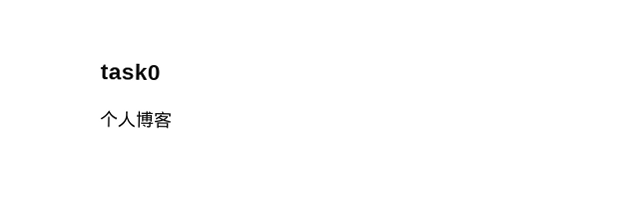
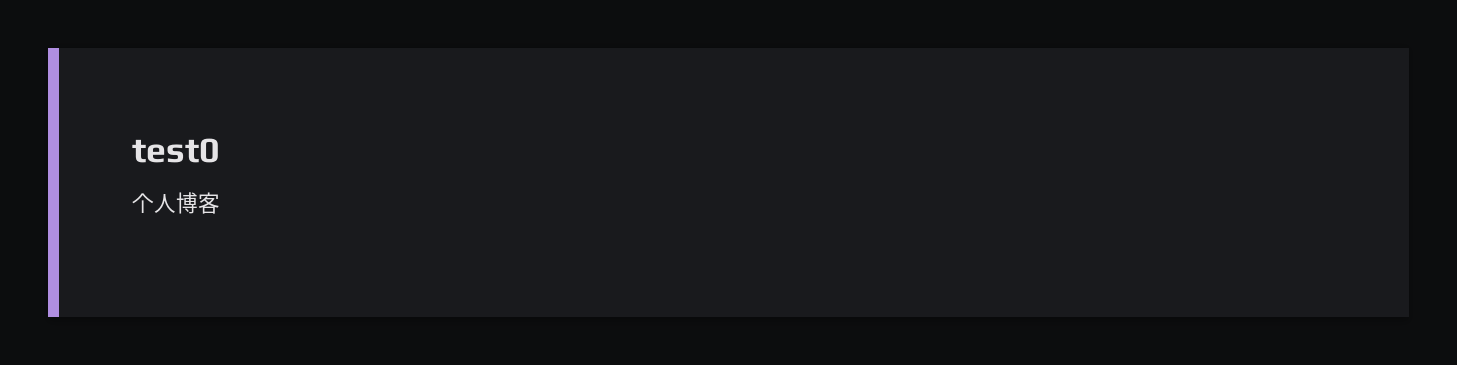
- task0
+ test0

